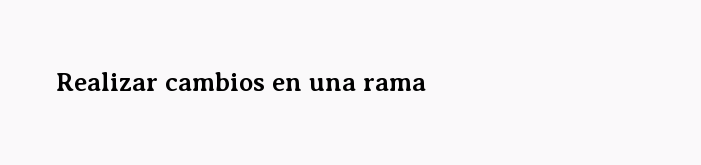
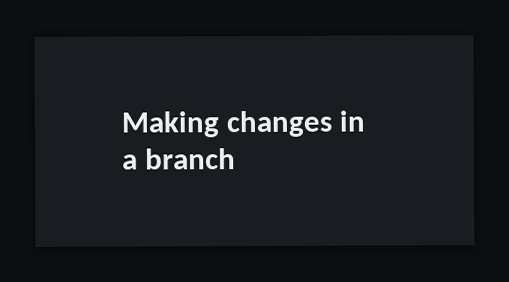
- Realizar cambios en una rama
+ Making changes in a branch

